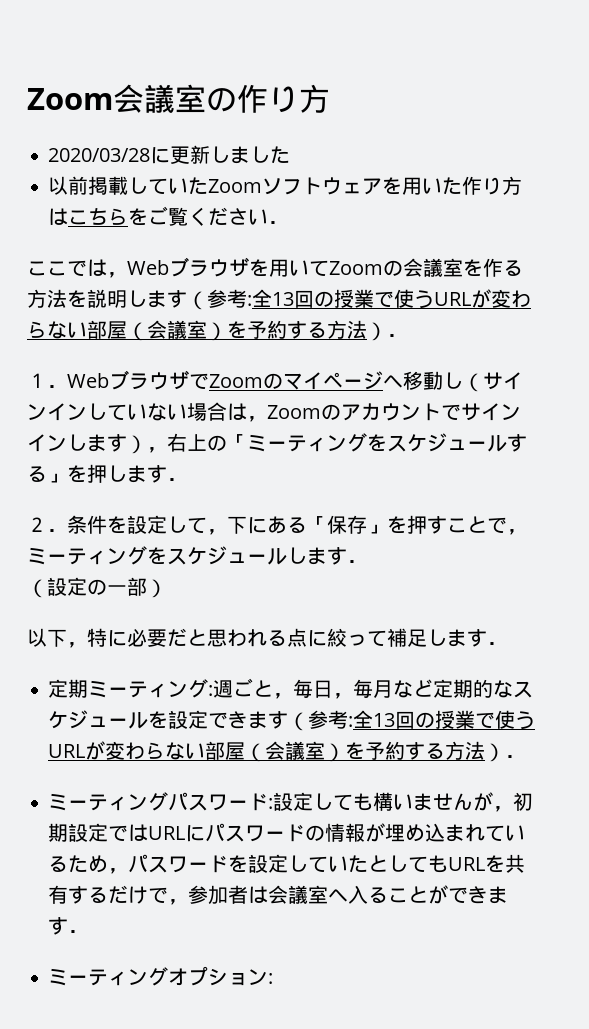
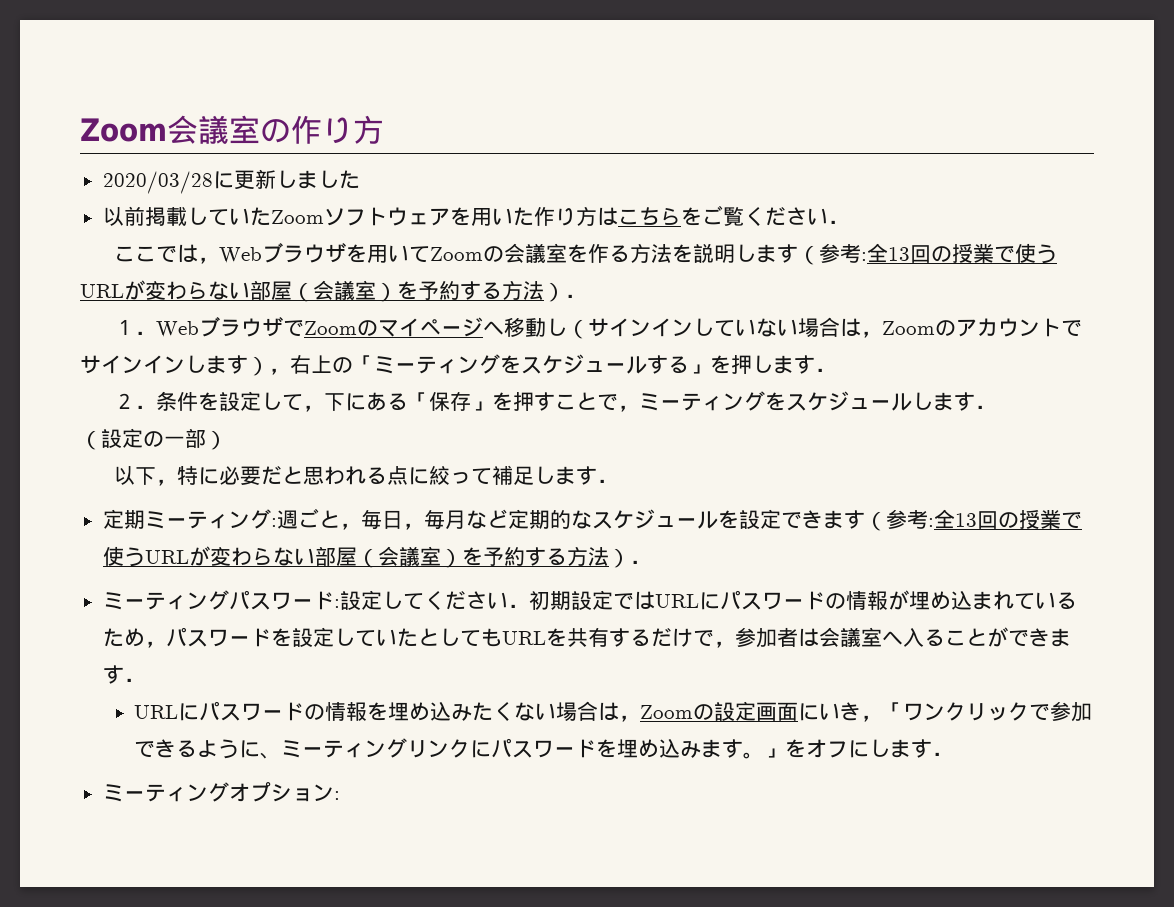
- ミーティングパスワード:設定しても構いませんが，初期設定ではURLにパスワードの情報が埋め込まれているため，パスワードを設定していたとしてもURLを共有するだけで，参加者は会議室へ入ることができます．
+ ミーティングパスワード:設定してください．初期設定ではURLにパスワードの情報が埋め込まれているため，パスワードを設定していたとしてもURLを共有するだけで，参加者は会議室へ入ることができます．
+ URLにパスワードの情報を埋め込みたくない場合は，Zoomの設定画面にいき，「ワンクリックで参加できるように、ミーティングリンクにパスワードを埋め込みます。」をオフにします．

